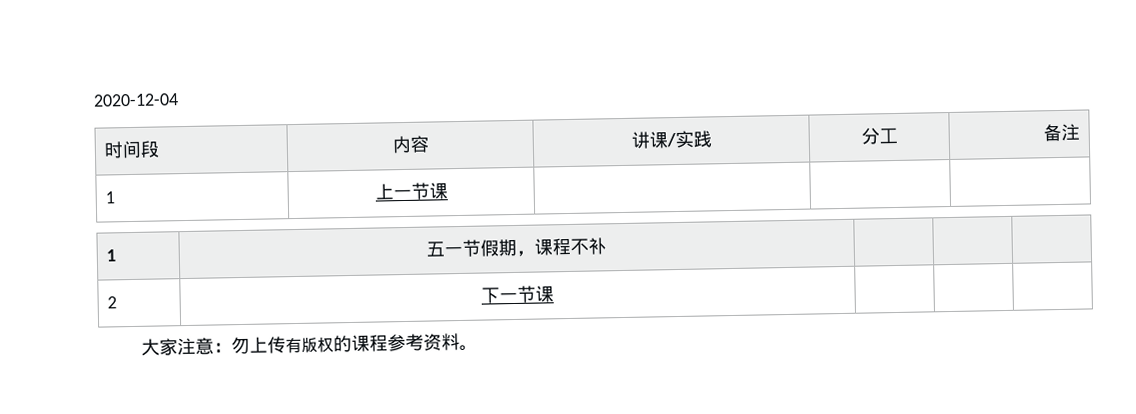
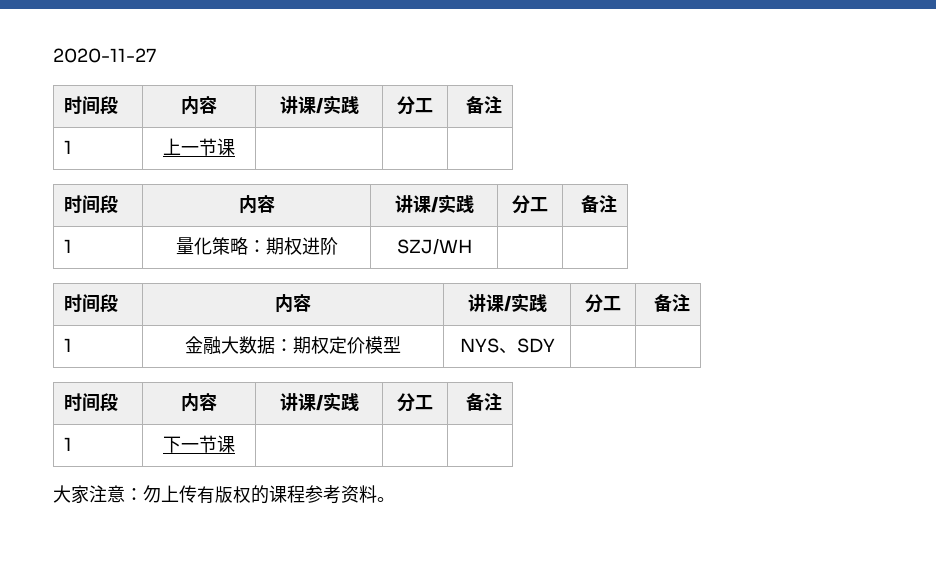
- 2020-12-04
+ 2020-11-27
  1 | 上一节课 | | |
- 1 | 五一节假期，课程不补 | | |
- 2 | 下一节课 | | |
+ 时间段 | 内容 | 讲课/实践 | 分工 | 备注
+ 1 | 量化策略：期权进阶 | SZJ/WH | |
+ 时间段 | 内容 | 讲课/实践 | 分工 | 备注
+ 1 | 金融大数据：期权定价模型 | NYS、SDY | |
+ 时间段 | 内容 | 讲课/实践 | 分工 | 备注
+ 1 | 下一节课 | | |

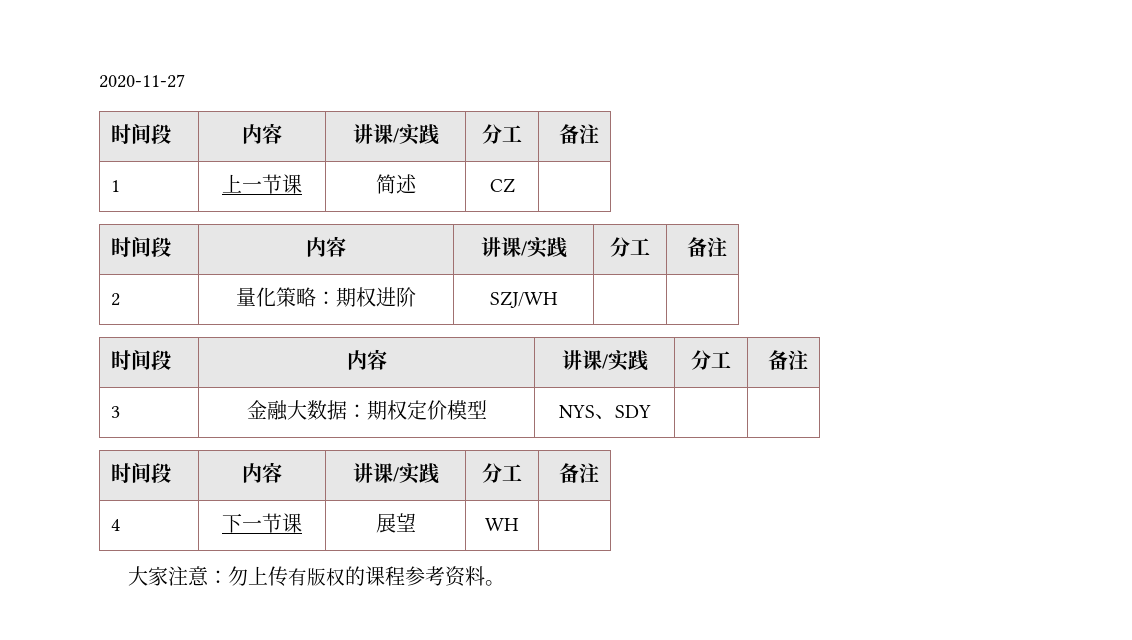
- 1 | 上一节课 | | |
+ 1 | 上一节课 | 简述 | CZ |
  时间段 | 内容 | 讲课/实践 | 分工 | 备注
- 1 | 量化策略：期权进阶 | SZJ/WH | |
+ 2 | 量化策略：期权进阶 | SZJ/WH | |
- 1 | 金融大数据：期权定价模型 | NYS、SDY | |
+ 3 | 金融大数据：期权定价模型 | NYS、SDY | |
- 1 | 下一节课 | | |
+ 4 | 下一节课 | 展望 | WH |

